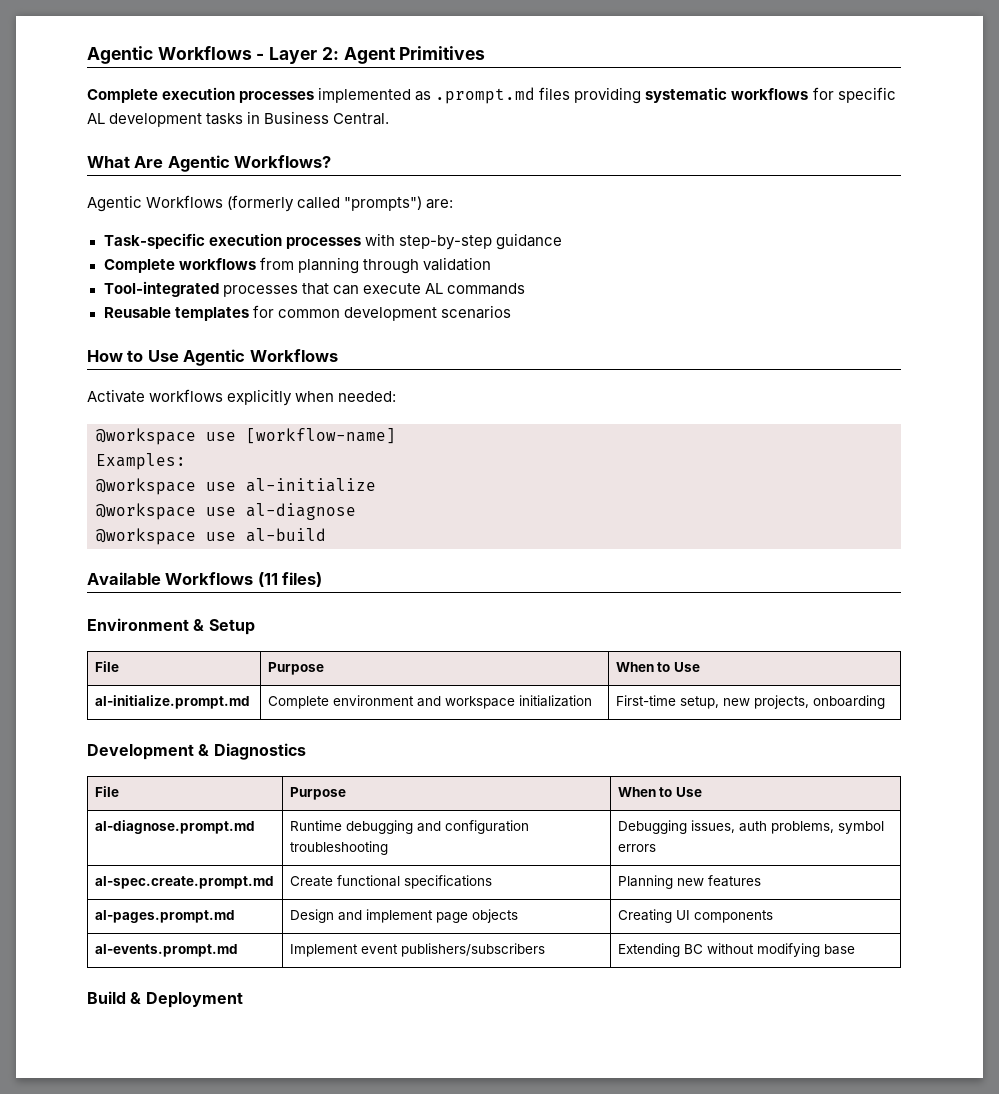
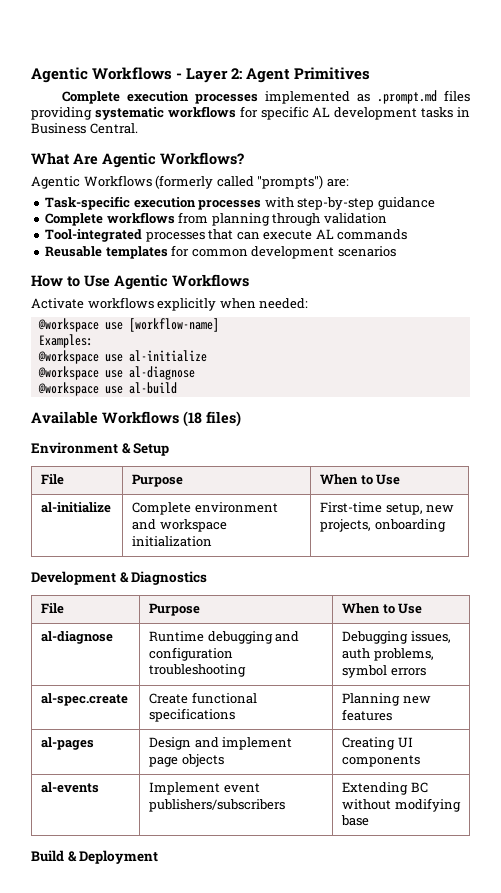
- Available Workflows (11 files)
+ Available Workflows (18 files)
- al-initialize.prompt.md | Complete environment and workspace initialization | First-time setup, new projects, onboarding
+ al-initialize | Complete environment and workspace initialization | First-time setup, new projects, onboarding
- al-diagnose.prompt.md | Runtime debugging and configuration troubleshooting | Debugging issues, auth problems, symbol errors
+ al-diagnose | Runtime debugging and configuration troubleshooting | Debugging issues, auth problems, symbol errors
- al-spec.create.prompt.md | Create functional specifications | Planning new features
+ al-spec.create | Create functional specifications | Planning new features
- al-pages.prompt.md | Design and implement page objects | Creating UI components
+ al-pages | Design and implement page objects | Creating UI components
- al-events.prompt.md | Implement event publishers/subscribers | Extending BC without modifying base
+ al-events | Implement event publishers/subscribers | Extending BC without modifying base

